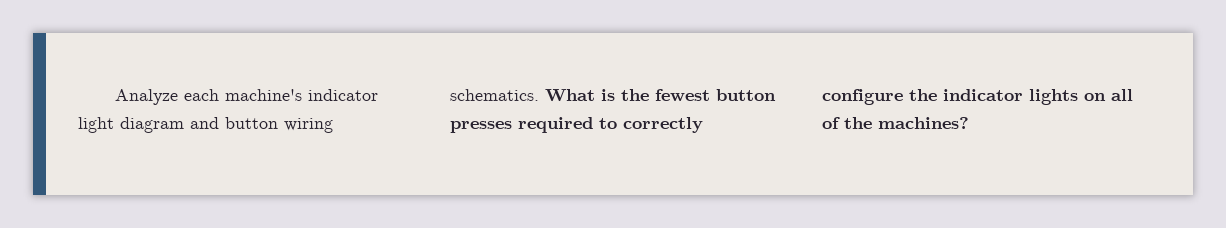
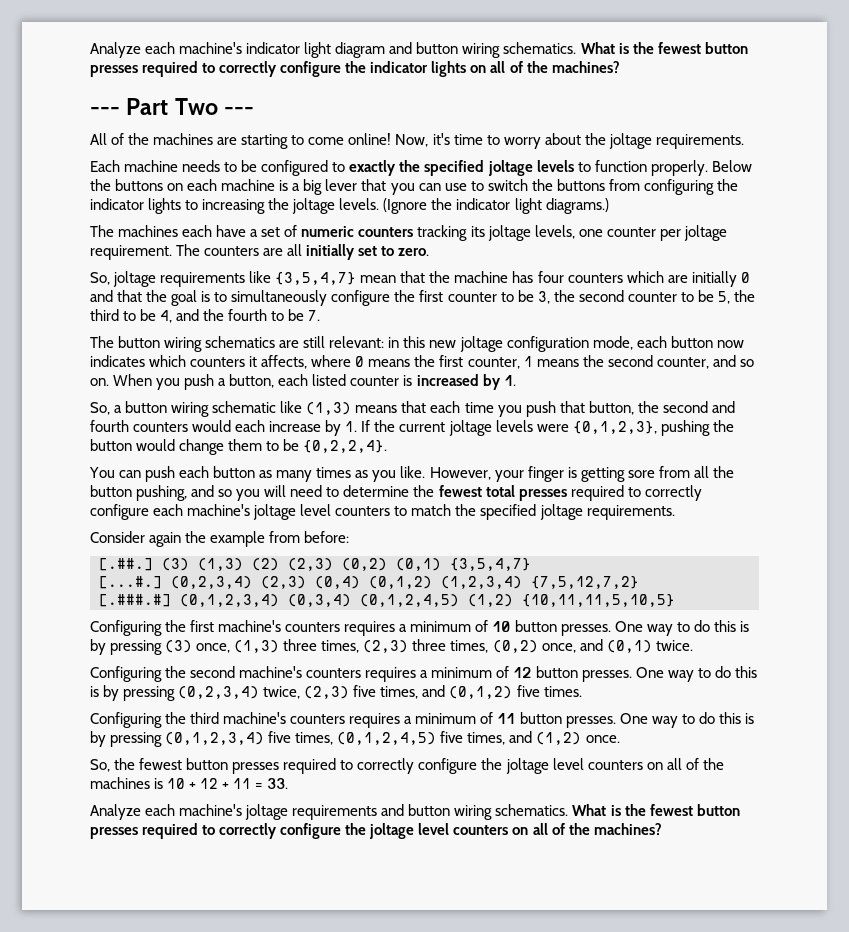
+ --- Part Two ---
+ All of the machines are starting to come online! Now, it's time to worry about the joltage requirements.
+ Each machine needs to be configured to exactly the specified joltage levels to function properly. Below the buttons on each machine is a big lever that you can use to switch the buttons from configuring the indicator lights to increasing the joltage levels. (Ignore the indicator light diagrams.)
+ The machines each have a set of numeric counters tracking its joltage levels, one counter per joltage requirement. The counters are all initially set to zero.
+ So, joltage requirements like {3,5,4,7} mean that the machine has four counters which are initially 0 and that the goal is to simultaneously configure the first counter to be 3, the second counter to be 5, the third to be 4, and the fourth to be 7.
+ The button wiring schematics are still relevant: in this new joltage configuration mode, each button now indicates which counters it affects, where 0 means the first counter, 1 means the second counter, and so on. When you push a button, each listed counter is increased by 1.
+ So, a button wiring schematic like (1,3) means that each time you push that button, the second and fourth counters would each increase by 1. If the current joltage levels were {0,1,2,3}, pushing the button would change them to be {0,2,2,4}.
+ You can push each button as many times as you like. However, your finger is getting sore from all the button pushing, and so you will need to determine the fewest total presses required to correctly configure each machine's joltage level counters to match the specified joltage requirements.
+ Consider again the example from before:
+ [.##.] (3) (1,3) (2) (2,3) (0,2) (0,1) {3,5,4,7}
+ [...#.] (0,2,3,4) (2,3) (0,4) (0,1,2) (1,2,3,4) {7,5,12,7,2}
+ [.###.#] (0,1,2,3,4) (0,3,4) (0,1,2,4,5) (1,2) {10,11,11,5,10,5}
+ Configuring the first machine's counters requires a minimum of 10 button presses. One way to do this is by pressing (3) once, (1,3) three times, (2,3) three times, (0,2) once, and (0,1) twice.
+ Configuring the second machine's counters requires a minimum of 12 button presses. One way to do this is by pressing (0,2,3,4) twice, (2,3) five times, and (0,1,2) five times.
+ Configuring the third machine's counters requires a minimum of 11 button presses. One way to do this is by pressing (0,1,2,3,4) five times, (0,1,2,4,5) five times, and (1,2) once.
+ So, the fewest button presses required to correctly configure the joltage level counters on all of the machines is 10 + 12 + 11 = 33.
+ Analyze each machine's joltage requirements and button wiring schematics. What is the fewest button presses required to correctly configure the joltage level counters on all of the machines?

